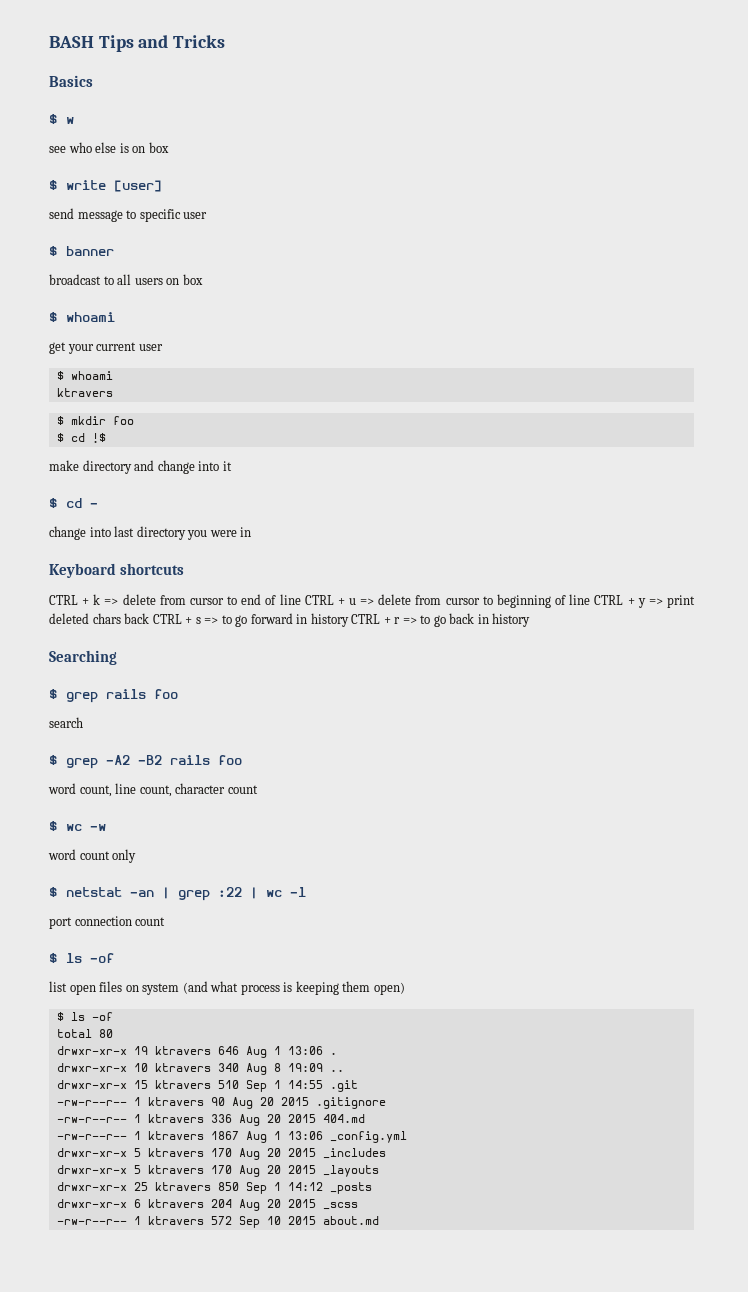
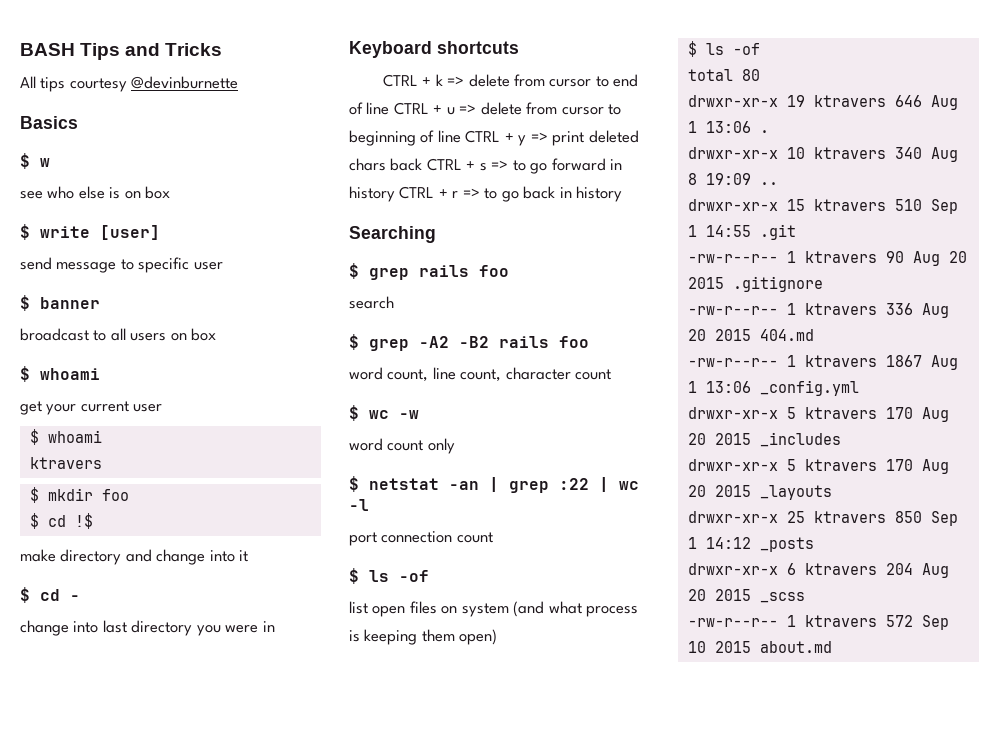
+ All tips courtesy @devinburnette

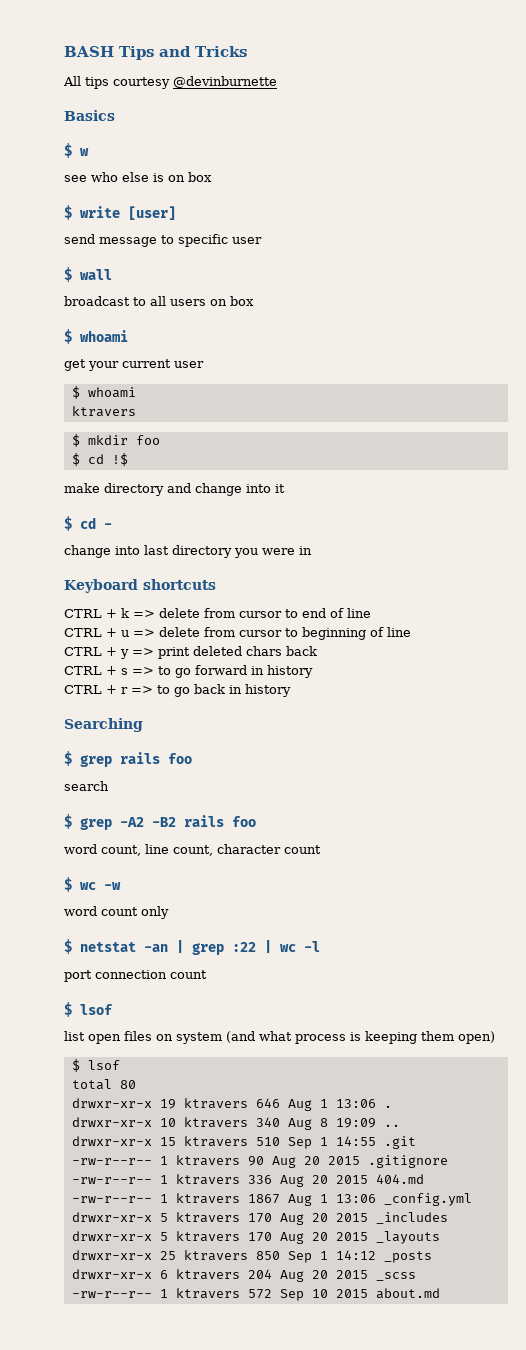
- $ banner
+ $ wall
- CTRL + k => delete from cursor to end of line CTRL + u => delete from cursor to beginning of line CTRL + y => print deleted chars back CTRL + s => to go forward in history CTRL + r => to go back in history
+ CTRL + k => delete from cursor to end of line
+ CTRL + u => delete from cursor to beginning of line
+ CTRL + y => print deleted chars back
+ CTRL + s => to go forward in history
+ CTRL + r => to go back in history
  port connection count
- $ ls -of
+ $ lsof
  list open files on system (and what process is keeping them open)
- $ ls -of
+ $ lsof

